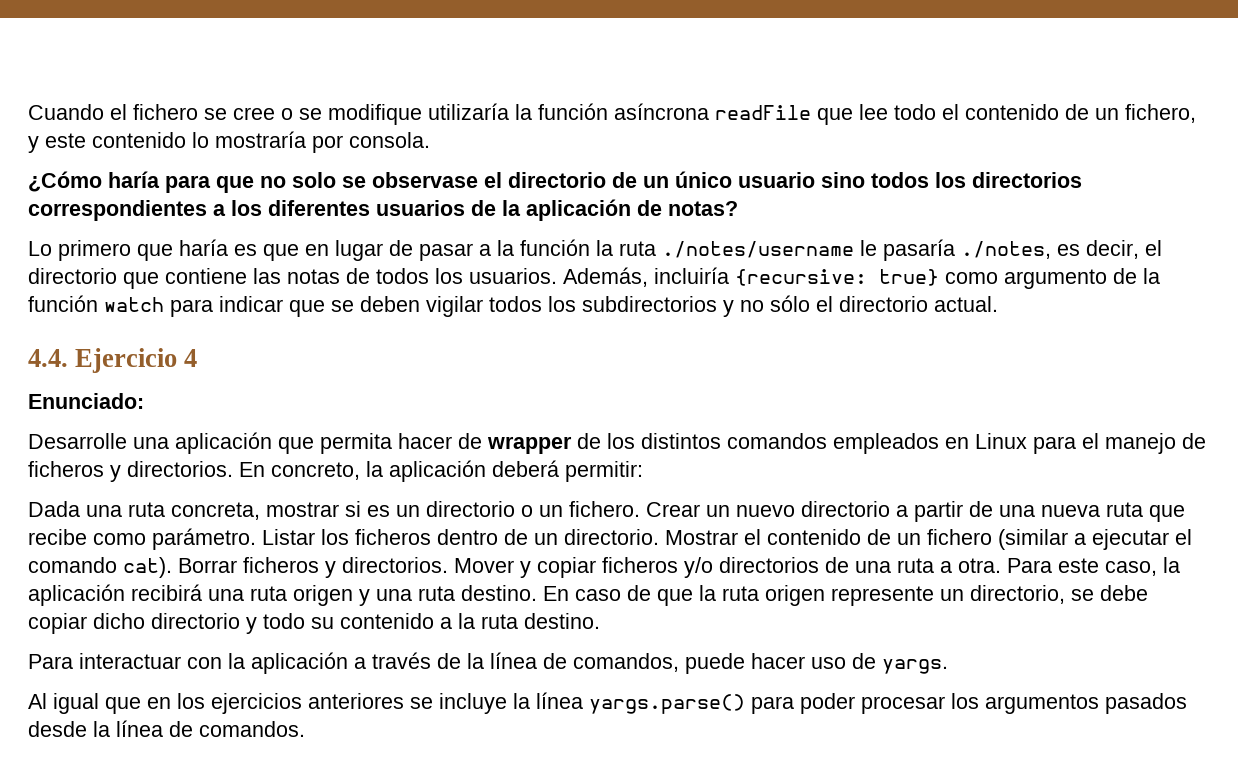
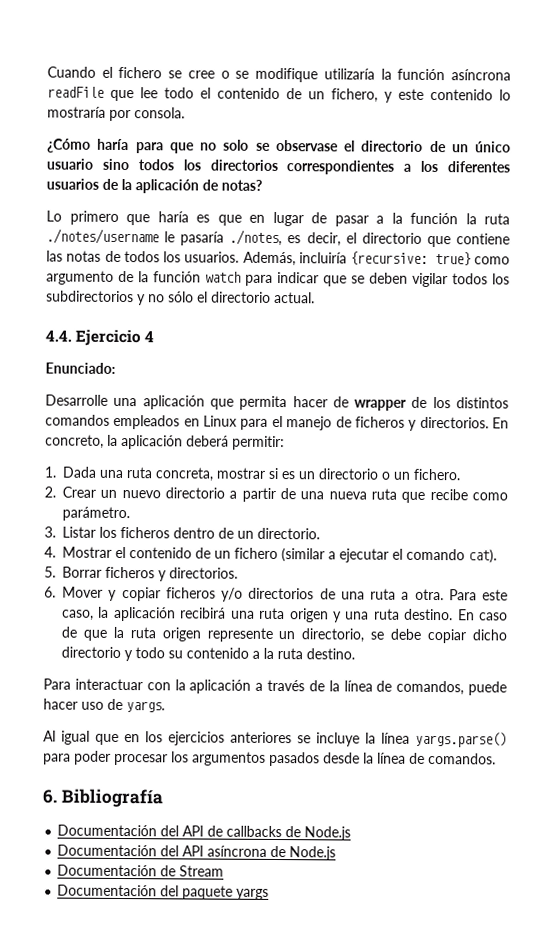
- Dada una ruta concreta, mostrar si es un directorio o un fichero. Crear un nuevo directorio a partir de una nueva ruta que recibe como parámetro. Listar los ficheros dentro de un directorio. Mostrar el contenido de un fichero (similar a ejecutar el comando cat). Borrar ficheros y directorios. Mover y copiar ficheros y/o directorios de una ruta a otra.
+ 1. Dada una ruta concreta, mostrar si es un directorio o un fichero.
+ 2. Crear un nuevo directorio a partir de una nueva ruta que recibe como parámetro.
+ 3. Listar los ficheros dentro de un directorio.
+ 4. Mostrar el contenido de un fichero (similar a ejecutar el comando cat).
+ 5. Borrar ficheros y directorios.
+ 6. Mover y copiar ficheros y/o directorios de una ruta a otra.
+ 6. Bibliografía
+ Documentación del API de callbacks de Node.js
+ Documentación del API asíncrona de Node.js
+ Documentación de Stream
+ Documentación del paquete yargs

